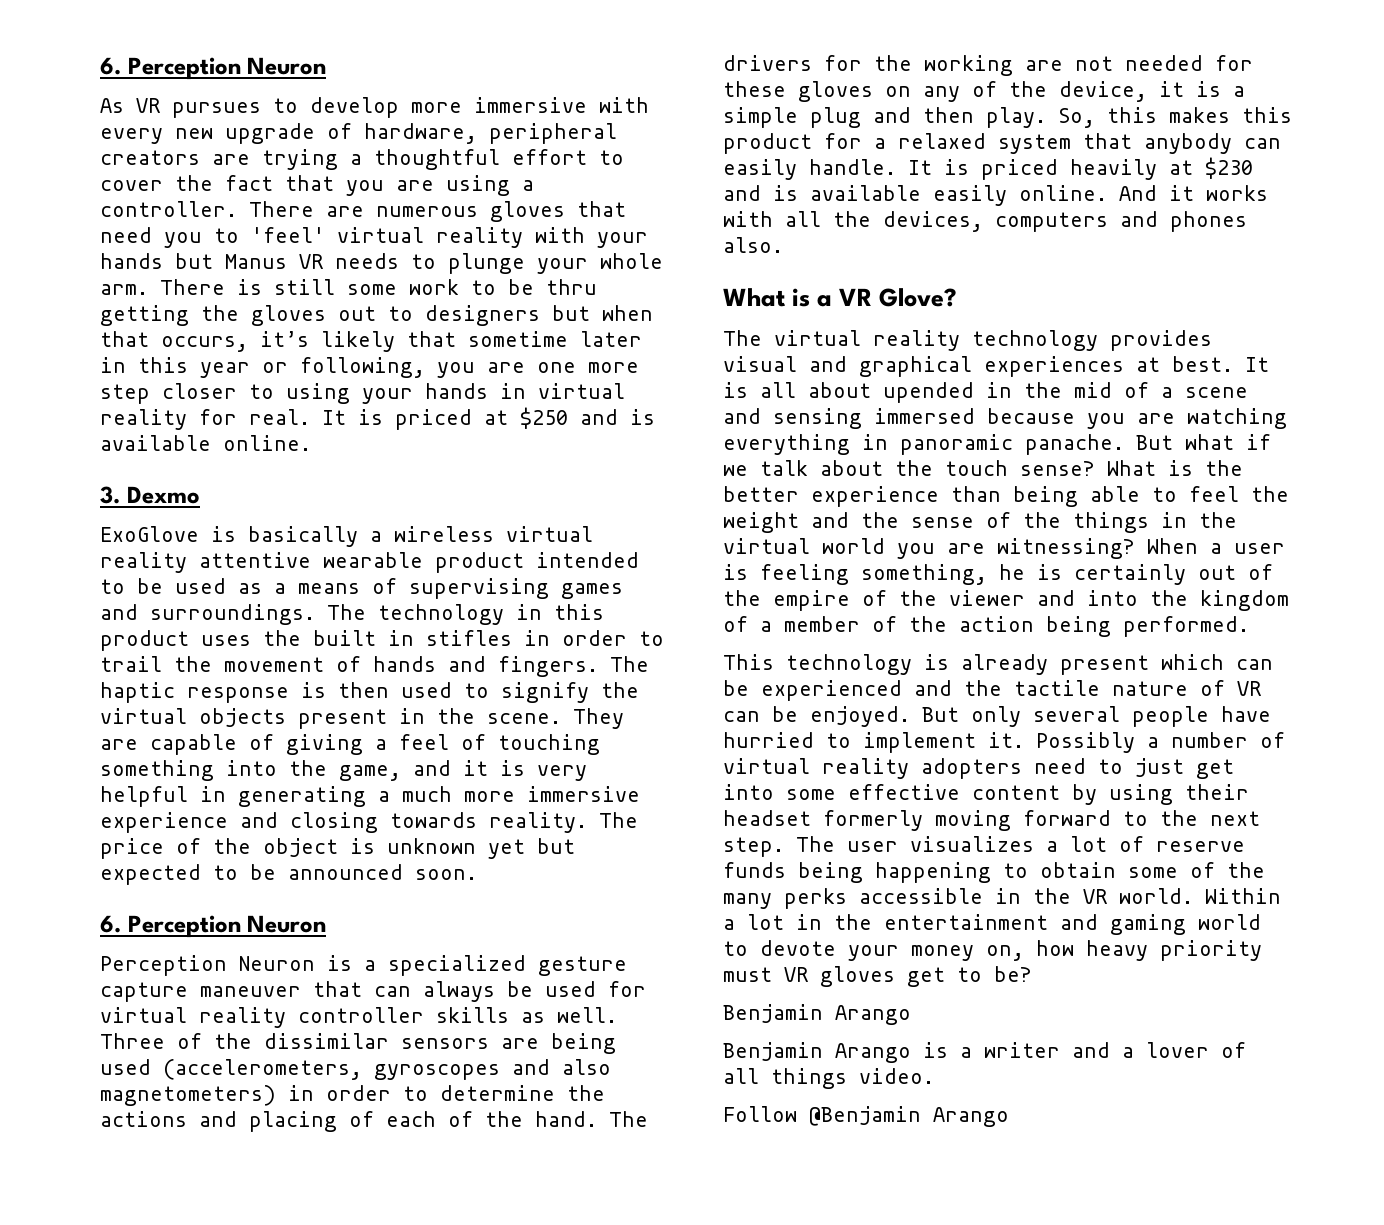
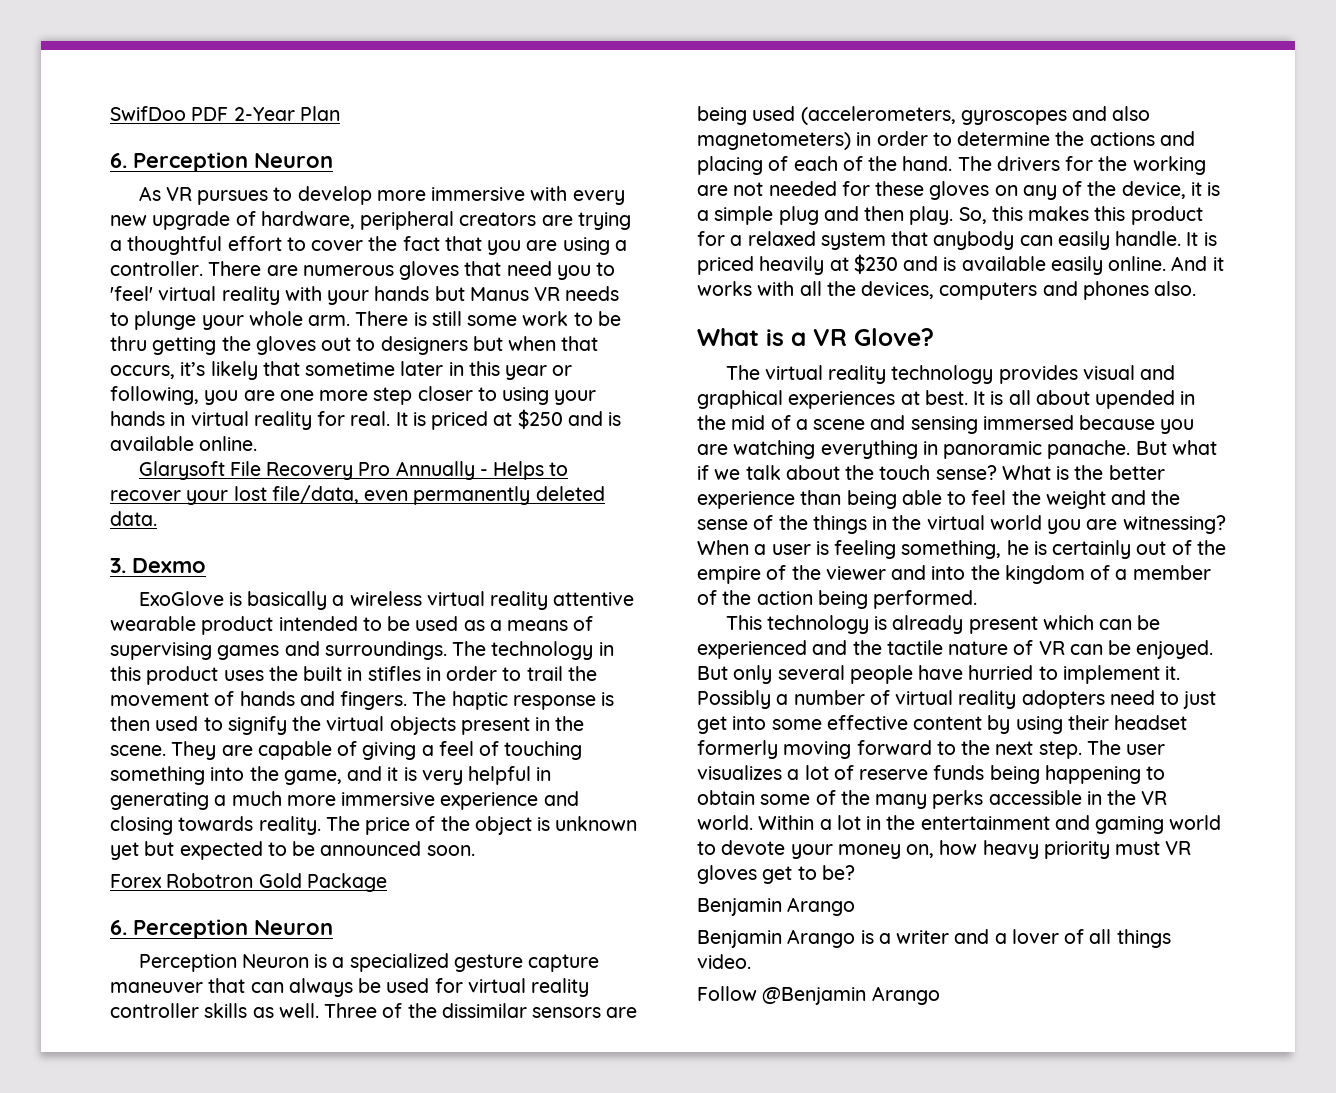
+ SwifDoo PDF 2-Year Plan
+ Glarysoft File Recovery Pro Annually - Helps to recover your lost file/data, even permanently deleted data.
+ Forex Robotron Gold Package

